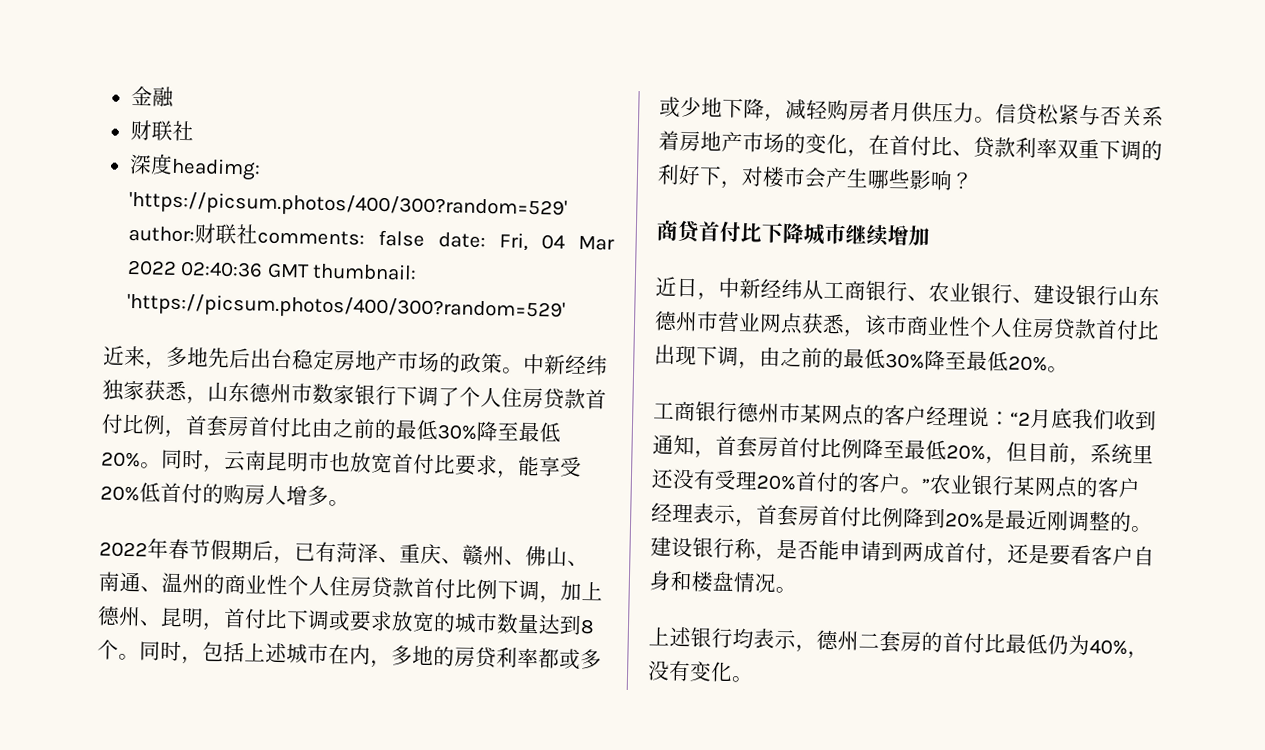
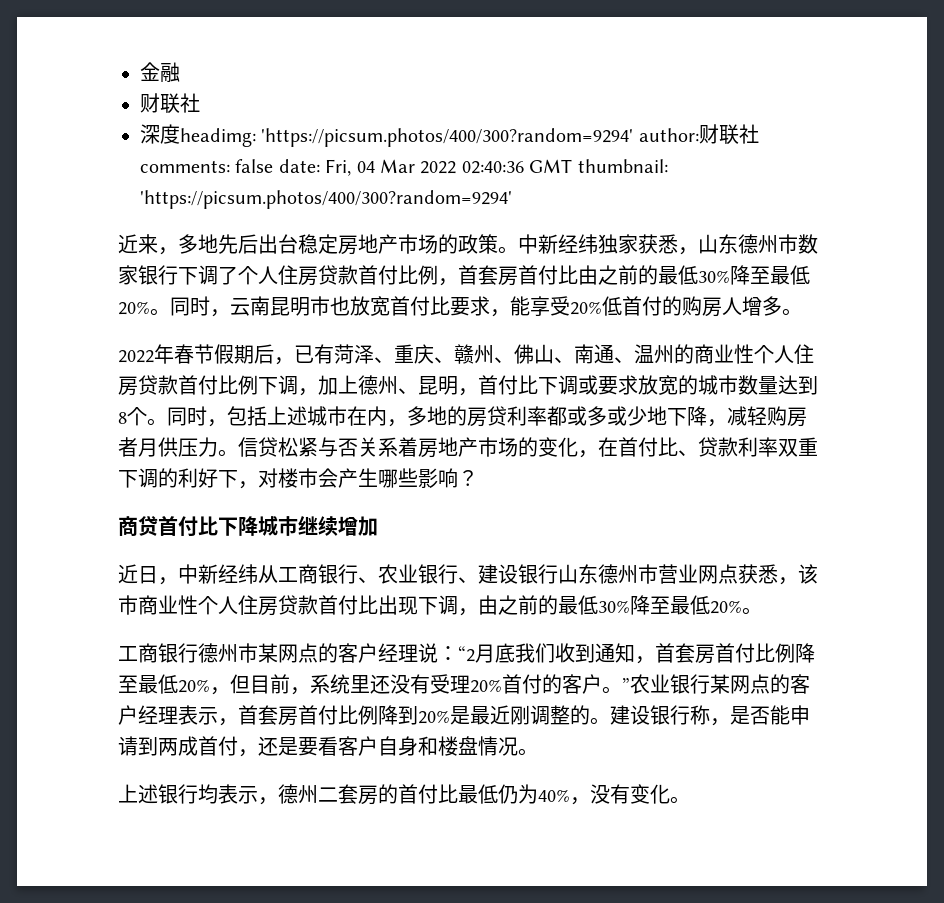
- 深度headimg: 'https://picsum.photos/400/300?random=529' author:财联社comments: false date: Fri, 04 Mar 2022 02:40:36 GMT thumbnail: 'https://picsum.photos/400/300?random=529'
+ 深度headimg: 'https://picsum.photos/400/300?random=9294' author:财联社comments: false date: Fri, 04 Mar 2022 02:40:36 GMT thumbnail: 'https://picsum.photos/400/300?random=9294'

